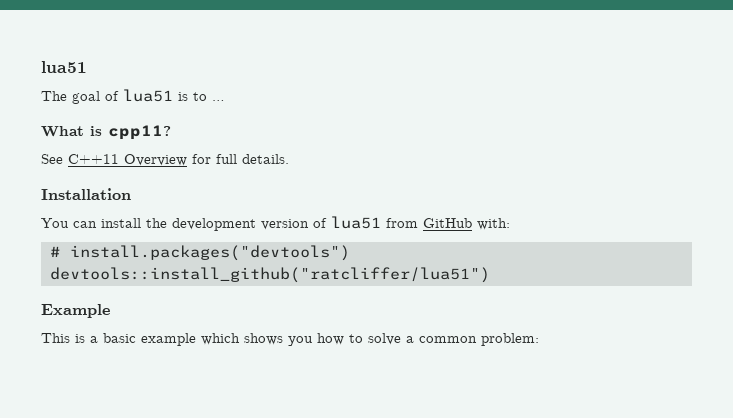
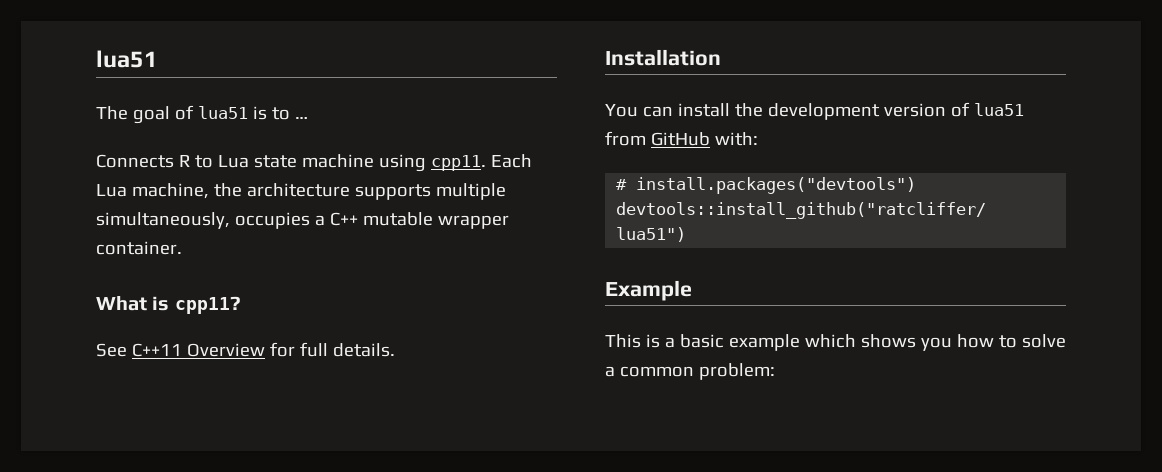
+ Connects R to Lua state machine using cpp11. Each Lua machine, the architecture supports multiple simultaneously, occupies a C++ mutable wrapper container.

